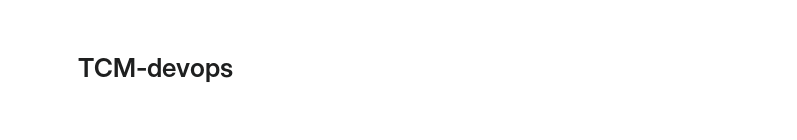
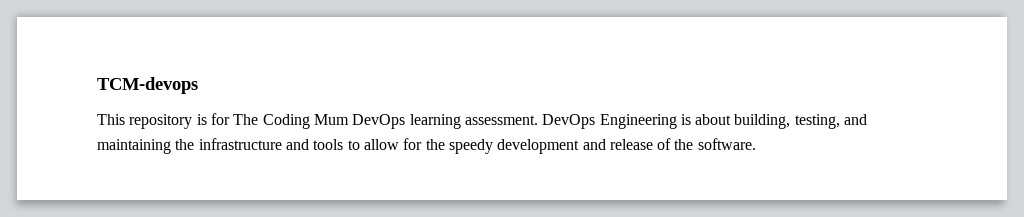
+ This repository is for The Coding Mum DevOps learning assessment. DevOps Engineering is about building, testing, and maintaining the infrastructure and tools to allow for the speedy development and release of the software.

